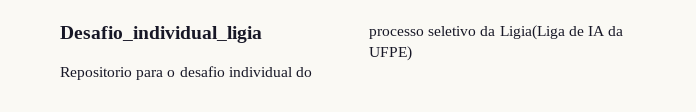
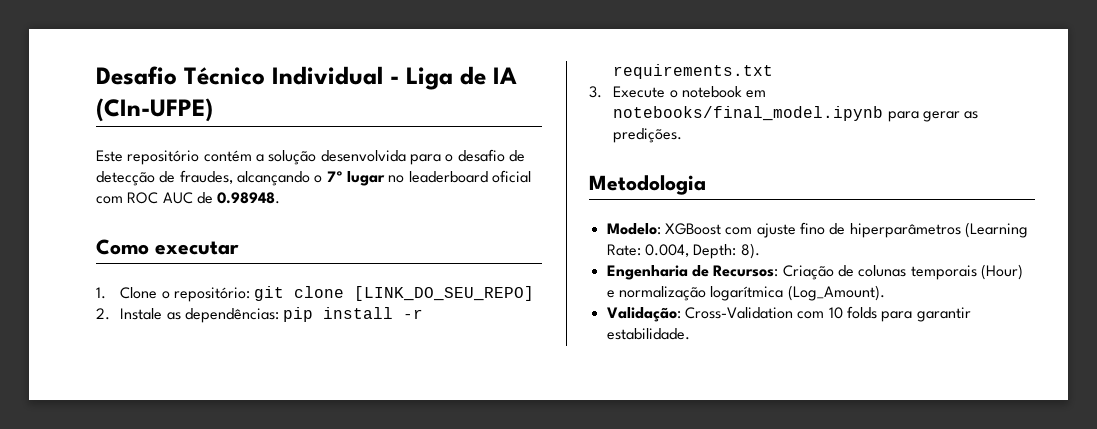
- Desafio_individual_ligia
- Repositorio para o desafio individual do processo seletivo da Ligia(Liga de IA da UFPE)
+ Desafio Técnico Individual - Liga de IA (CIn-UFPE)
+ Este repositório contém a solução desenvolvida para o desafio de detecção de fraudes, alcançando o 7º lugar no leaderboard oficial com ROC AUC de 0.98948.
+ Como executar
+ 1. Clone o repositório: git clone [LINK_DO_SEU_REPO]
+ 2. Instale as dependências: pip install -r requirements.txt
+ 3. Execute o notebook em notebooks/final_model.ipynb para gerar as predições.
+ Metodologia
+ Modelo: XGBoost com ajuste fino de hiperparâmetros (Learning Rate: 0.004, Depth: 8).
+ Engenharia de Recursos: Criação de colunas temporais (Hour) e normalização logarítmica (Log_Amount).
+ Validação: Cross-Validation com 10 folds para garantir estabilidade.

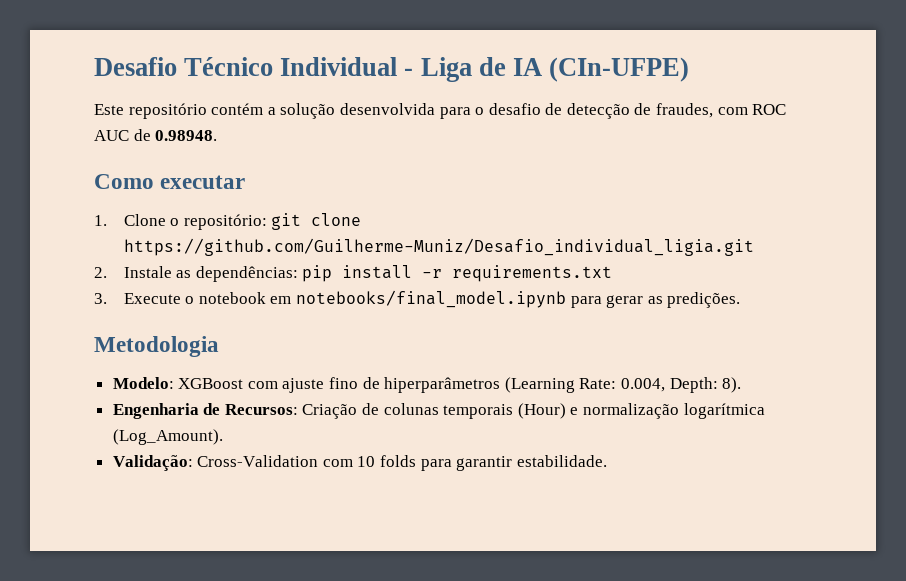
- Este repositório contém a solução desenvolvida para o desafio de detecção de fraudes, alcançando o 7º lugar no leaderboard oficial com ROC AUC de 0.98948.
+ Este repositório contém a solução desenvolvida para o desafio de detecção de fraudes, com ROC AUC de 0.98948.
- 1. Clone o repositório: git clone [LINK_DO_SEU_REPO]
+ 1. Clone o repositório: git clone https://github.com/Guilherme-Muniz/Desafio_individual_ligia.git

